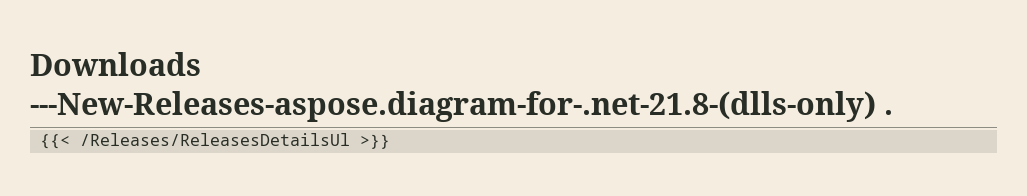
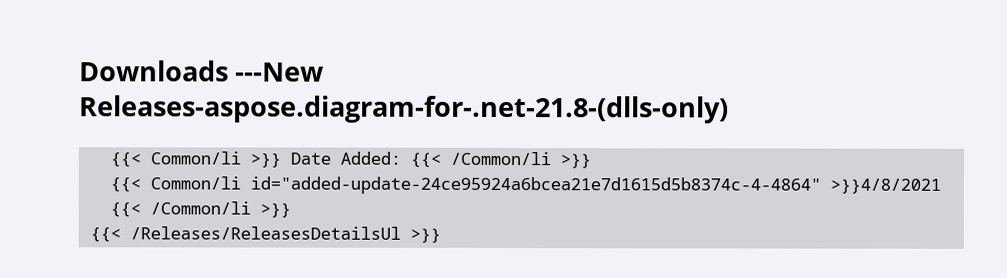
- Downloads ---New-Releases-aspose.diagram-for-.net-21.8-(dlls-only) .
+ Downloads ---New Releases-aspose.diagram-for-.net-21.8-(dlls-only)
+ {{< Common/li >}} Date Added: {{< /Common/li >}}
+ {{< Common/li id="added-update-24ce95924a6bcea21e7d1615d5b8374c-4-4864" >}}4/8/2021 {{< /Common/li >}}

